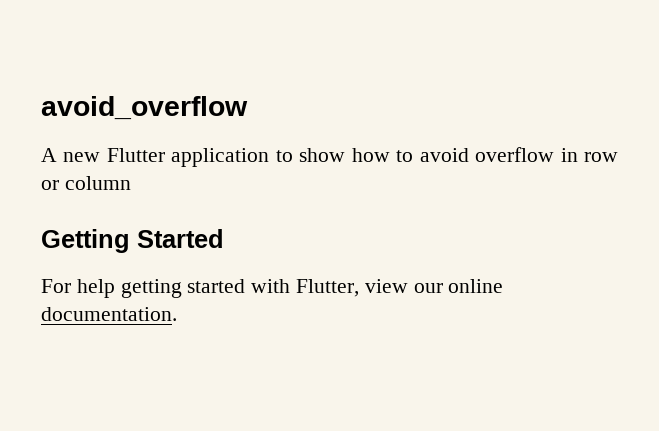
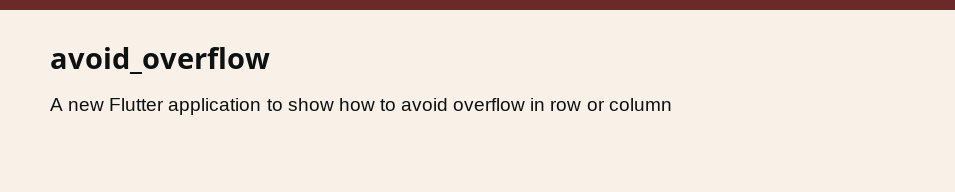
- Getting Started
- For help getting started with Flutter, view our online documentation.

